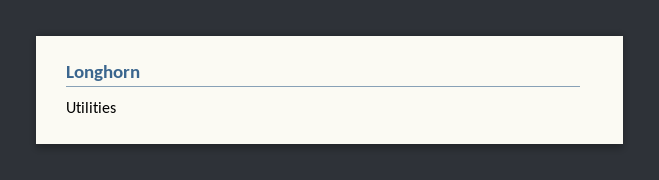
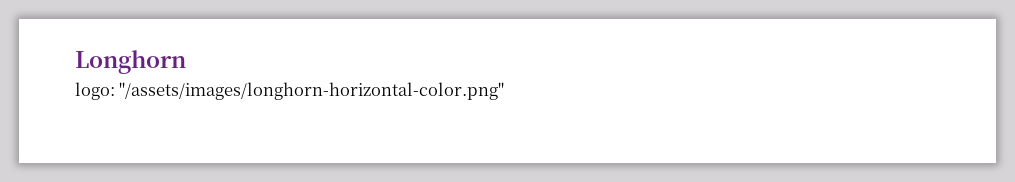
- Utilities
+ logo: "/assets/images/longhorn-horizontal-color.png"

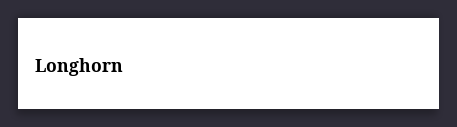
- logo: "/assets/images/longhorn-horizontal-color.png"

